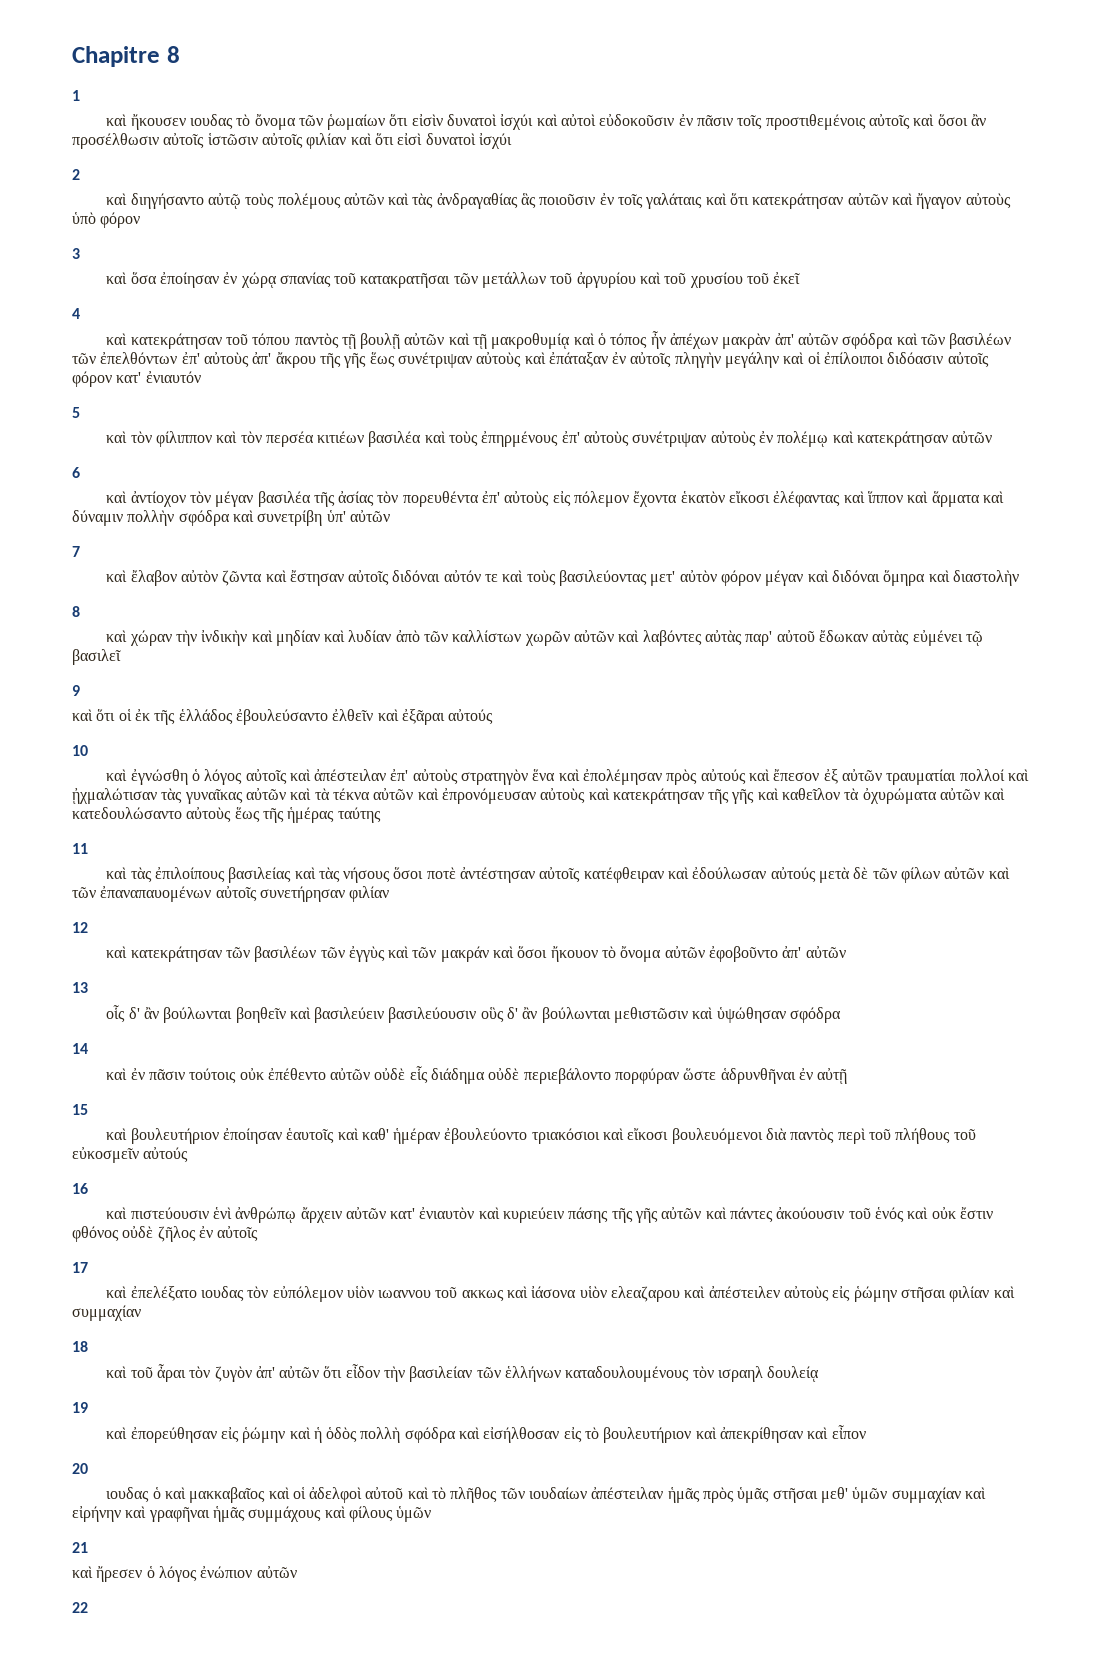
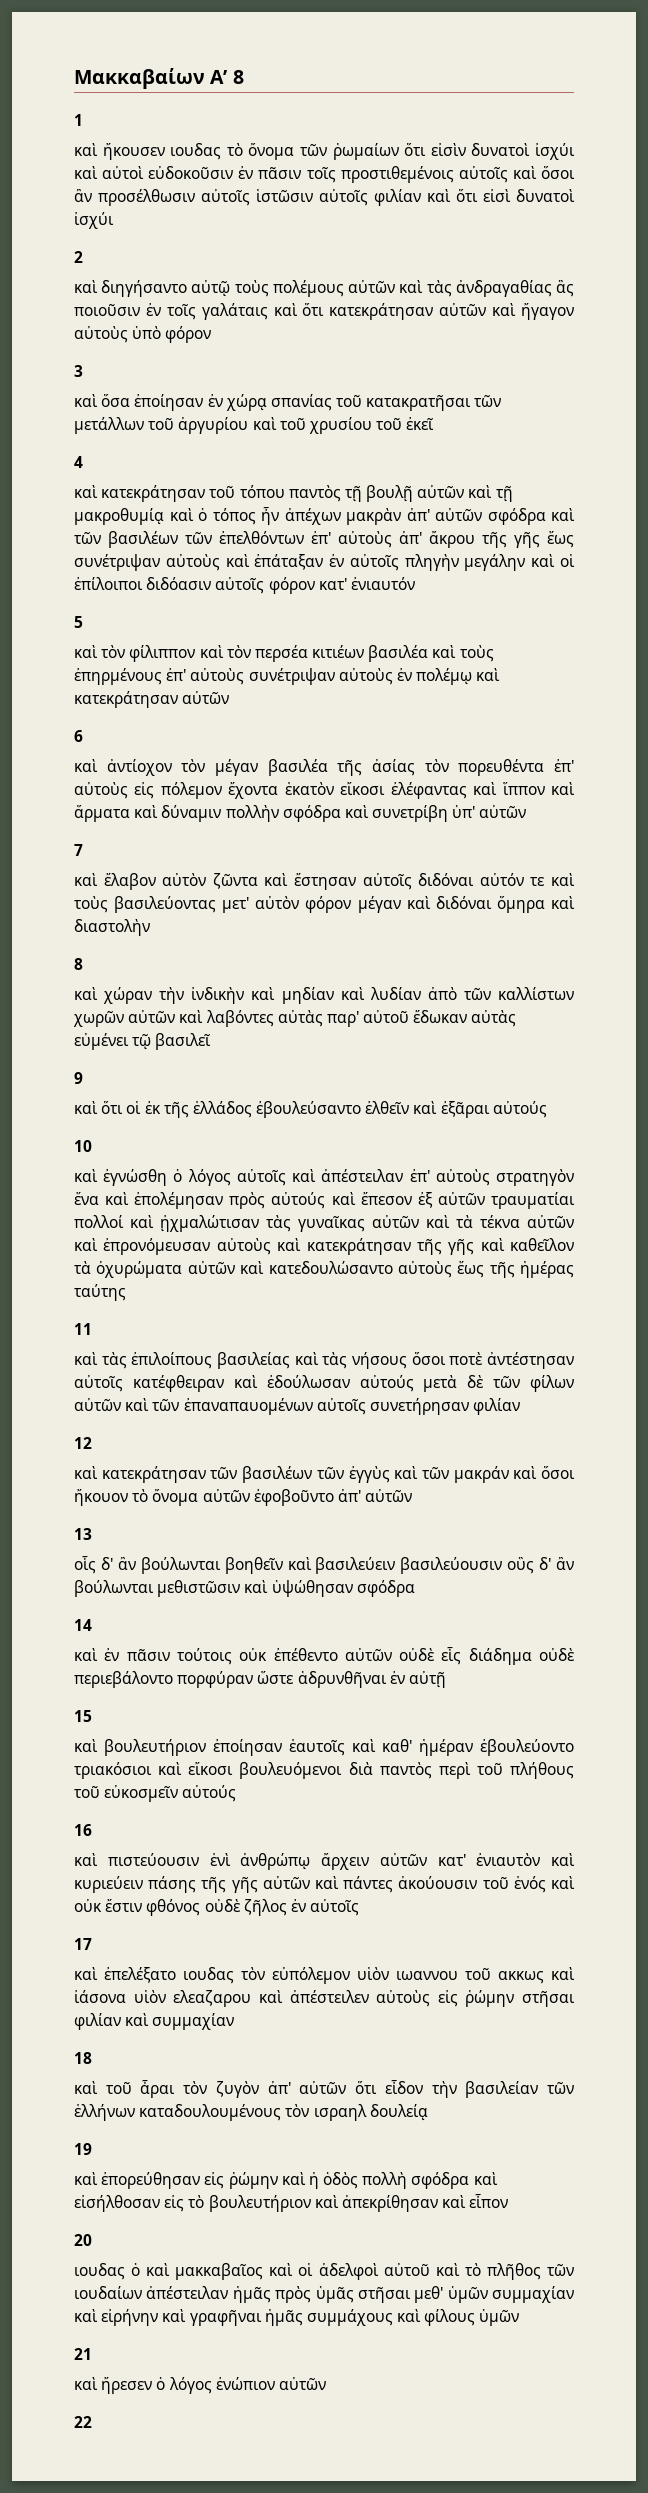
- Chapitre 8
+ Μακκαβαίων Αʹ 8

